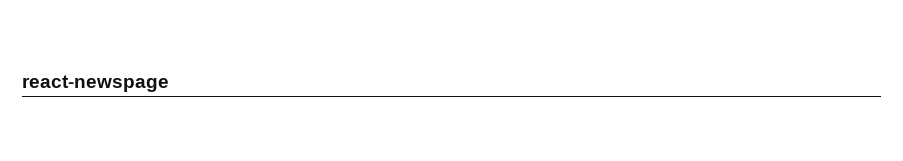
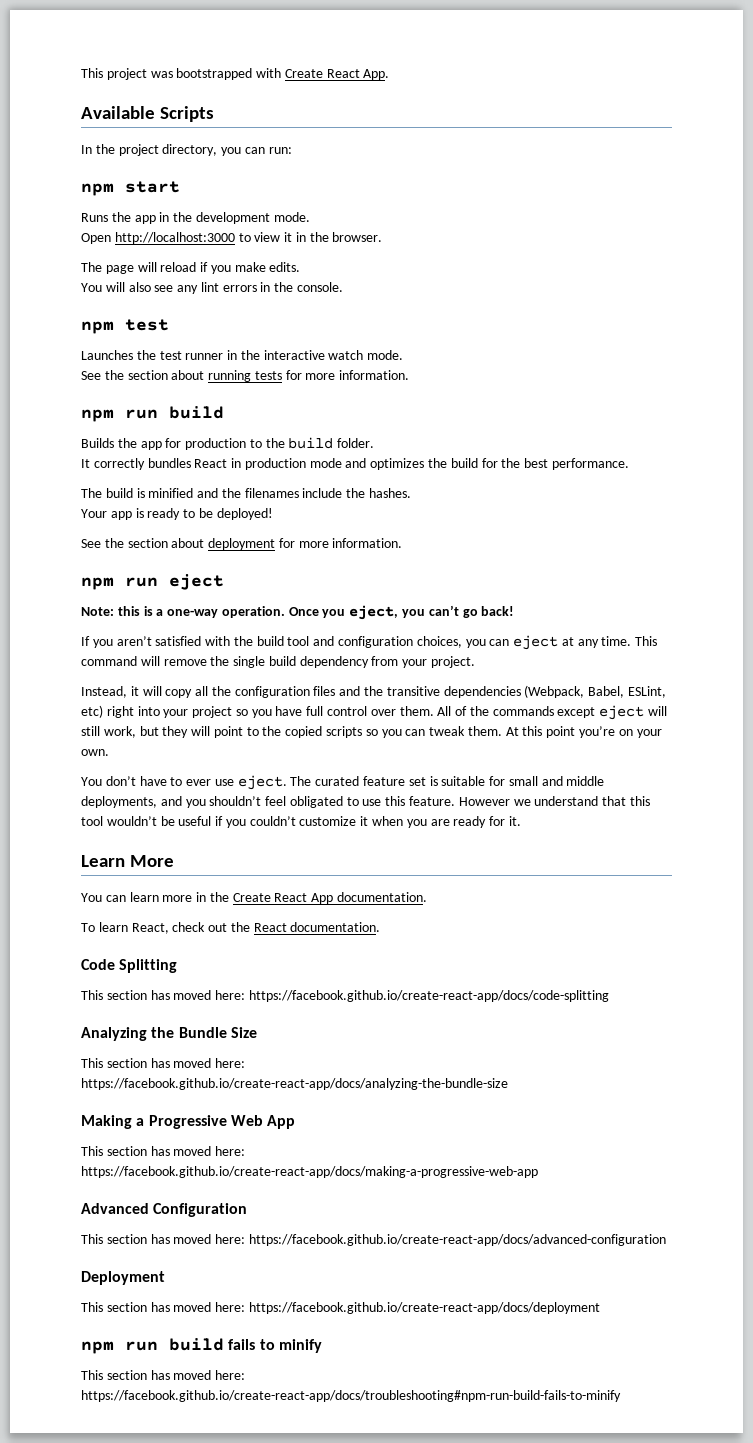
- react-newspage
+ This project was bootstrapped with Create React App.
+ Available Scripts
+ In the project directory, you can run:
+ npm start
+ Runs the app in the development mode.
+ Open http://localhost:3000 to view it in the browser.
+ The page will reload if you make edits.
+ You will also see any lint errors in the console.
+ npm test
+ Launches the test runner in the interactive watch mode.
+ See the section about running tests for more information.
+ npm run build
+ Builds the app for production to the build folder.
+ It correctly bundles React in production mode and optimizes the build for the best performance.
+ The build is minified and the filenames include the hashes.
+ Your app is ready to be deployed!
+ See the section about deployment for more information.
+ npm run eject
+ Note: this is a one-way operation. Once you eject, you can’t go back!
+ If you aren’t satisfied with the build tool and configuration choices, you can eject at any time. This command will remove the single build dependency from your project.
+ Instead, it will copy all the configuration files and the transitive dependencies (Webpack, Babel, ESLint, etc) right into your project so you have full control over them. All of the commands except eject will still work, but they will point to the copied scripts so you can tweak them. At this point you’re on your own.
+ You don’t have to ever use eject. The curated feature set is suitable for small and middle deployments, and you shouldn’t feel obligated to use this feature. However we understand that this tool wouldn’t be useful if you couldn’t customize it when you are ready for it.
+ Learn More
+ You can learn more in the Create React App documentation.
+ To learn React, check out the React documentation.
+ Code Splitting
+ This section has moved here: https://facebook.github.io/create-react-app/docs/code-splitting
+ Analyzing the Bundle Size
+ This section has moved here: https://facebook.github.io/create-react-app/docs/analyzing-the-bundle-size
+ Making a Progressive Web App
+ This section has moved here: https://facebook.github.io/create-react-app/docs/making-a-progressive-web-app
+ Advanced Configuration
+ This section has moved here: https://facebook.github.io/create-react-app/docs/advanced-configuration
+ Deployment
+ This section has moved here: https://facebook.github.io/create-react-app/docs/deployment
+ npm run build fails to minify
+ This section has moved here: https://facebook.github.io/create-react-app/docs/troubleshooting#npm-run-build-fails-to-minify

